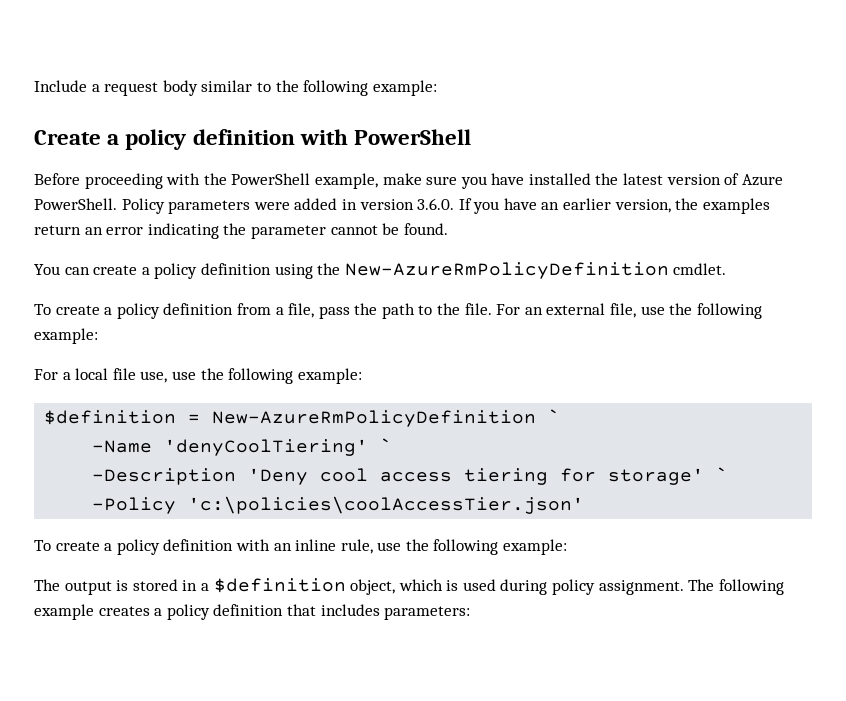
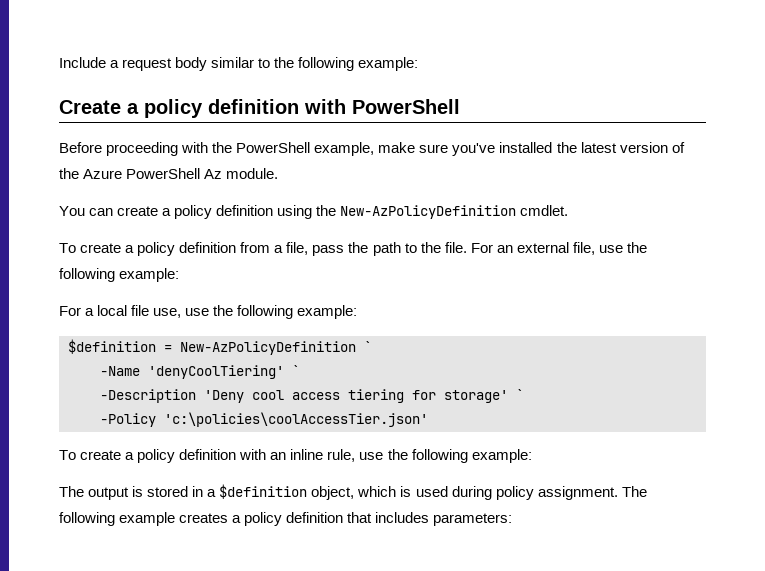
- Before proceeding with the PowerShell example, make sure you have installed the latest version of Azure PowerShell. Policy parameters were added in version 3.6.0. If you have an earlier version, the examples return an error indicating the parameter cannot be found.
+ Before proceeding with the PowerShell example, make sure you've installed the latest version of the Azure PowerShell Az module.
- You can create a policy definition using the New-AzureRmPolicyDefinition cmdlet.
+ You can create a policy definition using the New-AzPolicyDefinition cmdlet.
- $definition = New-AzureRmPolicyDefinition `
+ $definition = New-AzPolicyDefinition `

